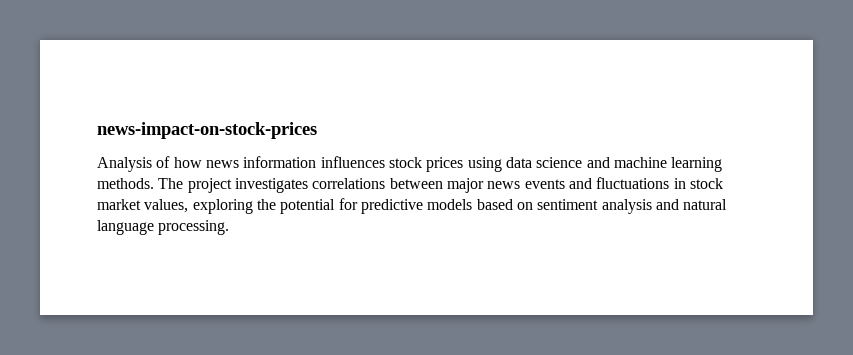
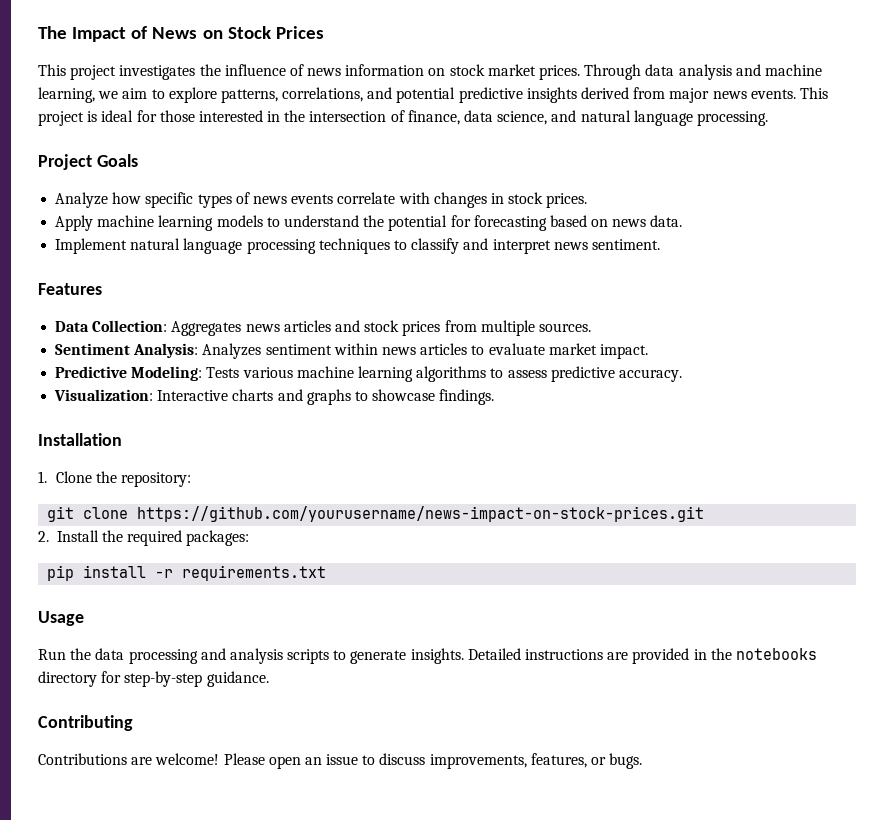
- news-impact-on-stock-prices
- Analysis of how news information influences stock prices using data science and machine learning methods. The project investigates correlations between major news events and fluctuations in stock market values, exploring the potential for predictive models based on sentiment analysis and natural language processing.
+ The Impact of News on Stock Prices
+ This project investigates the influence of news information on stock market prices. Through data analysis and machine learning, we aim to explore patterns, correlations, and potential predictive insights derived from major news events. This project is ideal for those interested in the intersection of finance, data science, and natural language processing.
+ Project Goals
+ Analyze how specific types of news events correlate with changes in stock prices.
+ Apply machine learning models to understand the potential for forecasting based on news data.
+ Implement natural language processing techniques to classify and interpret news sentiment.
+ Features
+ Data Collection: Aggregates news articles and stock prices from multiple sources.
+ Sentiment Analysis: Analyzes sentiment within news articles to evaluate market impact.
+ Predictive Modeling: Tests various machine learning algorithms to assess predictive accuracy.
+ Visualization: Interactive charts and graphs to showcase findings.
+ Installation
+ 1. Clone the repository:
+ git clone https://github.com/yourusername/news-impact-on-stock-prices.git
+ 2. Install the required packages:
+ pip install -r requirements.txt
+ Usage
+ Run the data processing and analysis scripts to generate insights. Detailed instructions are provided in the notebooks directory for step-by-step guidance.
+ Contributing
+ Contributions are welcome! Please open an issue to discuss improvements, features, or bugs.

